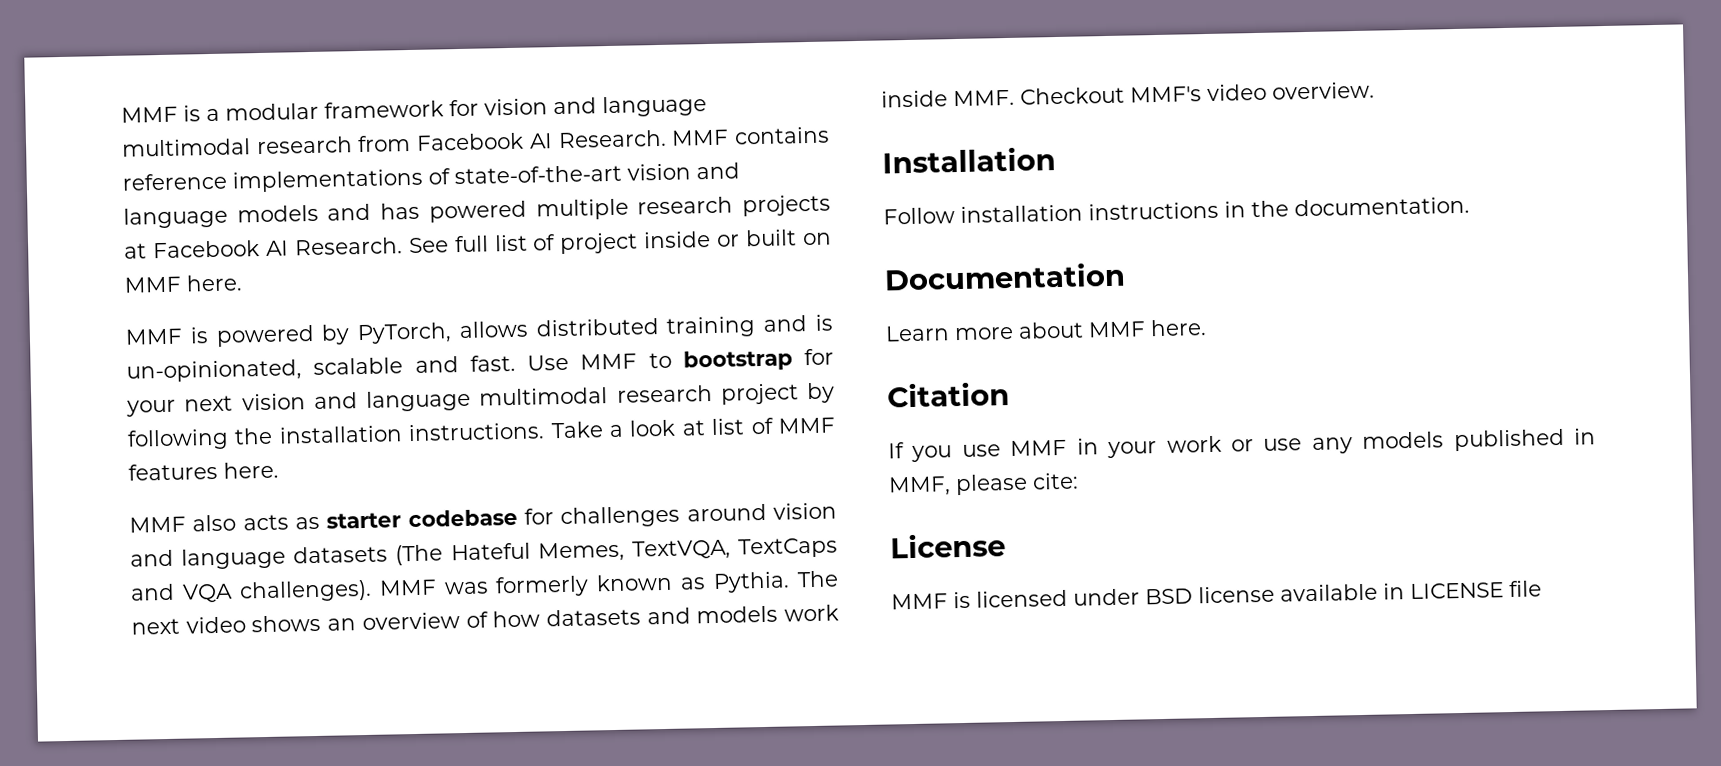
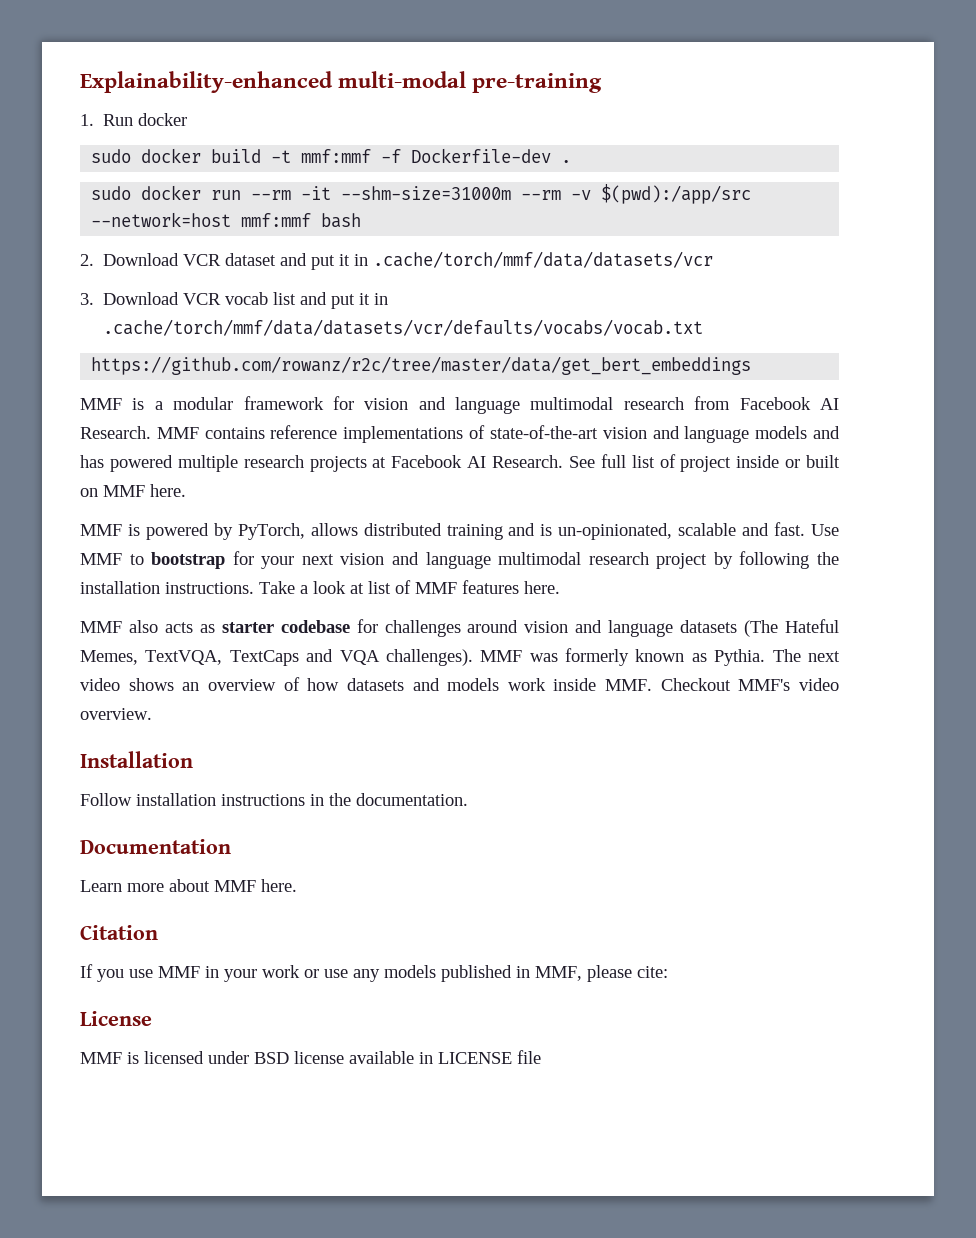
+ Explainability-enhanced multi-modal pre-training
+ 1. Run docker
+ sudo docker build -t mmf:mmf -f Dockerfile-dev .
+ sudo docker run --rm -it --shm-size=31000m --rm -v $(pwd):/app/src --network=host mmf:mmf bash
+ 2. Download VCR dataset and put it in .cache/torch/mmf/data/datasets/vcr
+ 3. Download VCR vocab list and put it in .cache/torch/mmf/data/datasets/vcr/defaults/vocabs/vocab.txt
+ https://github.com/rowanz/r2c/tree/master/data/get_bert_embeddings

